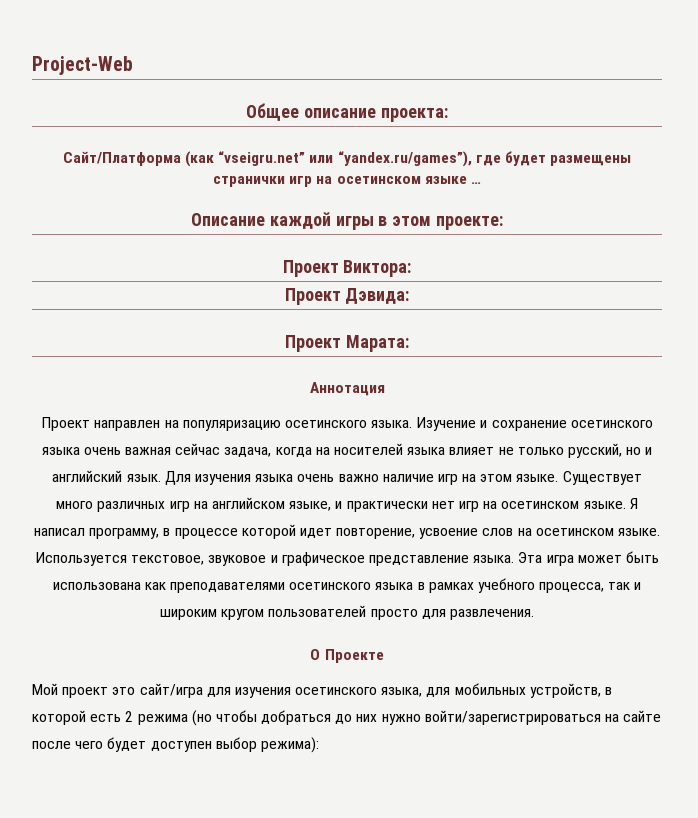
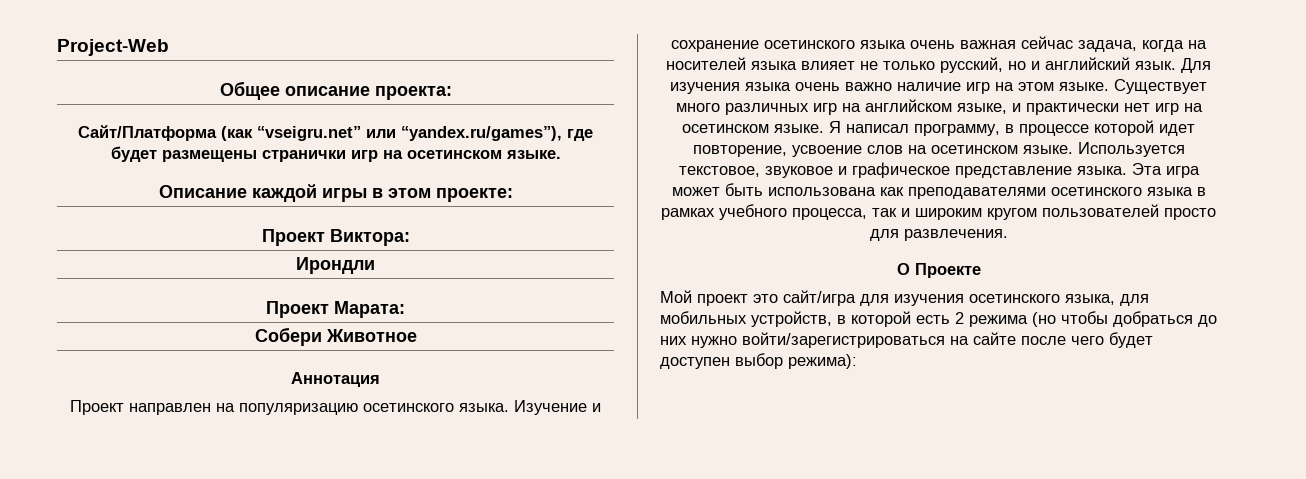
- Сайт/Платформа (как “vseigru.net” или “yandex.ru/games”), где будет размещены странички игр на осетинском языке …
+ Сайт/Платформа (как “vseigru.net” или “yandex.ru/games”), где будет размещены странички игр на осетинском языке.
- Проект Дэвида:
+ Ирондли
+ Собери Животное

